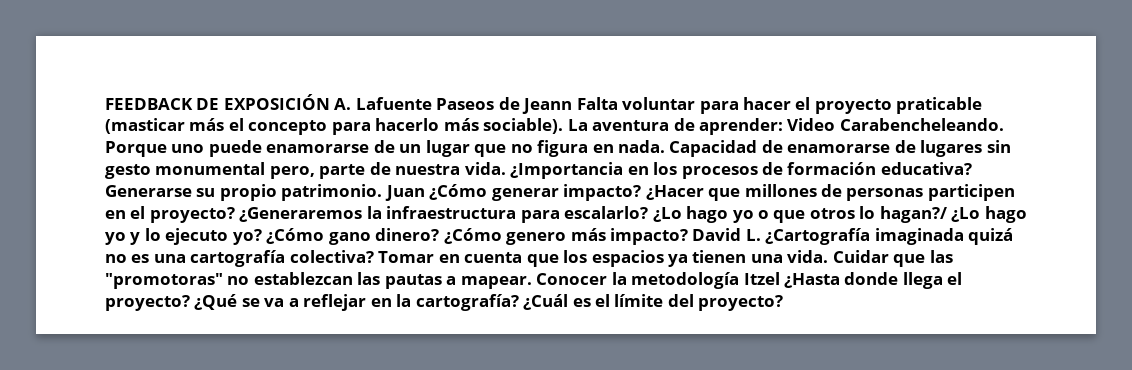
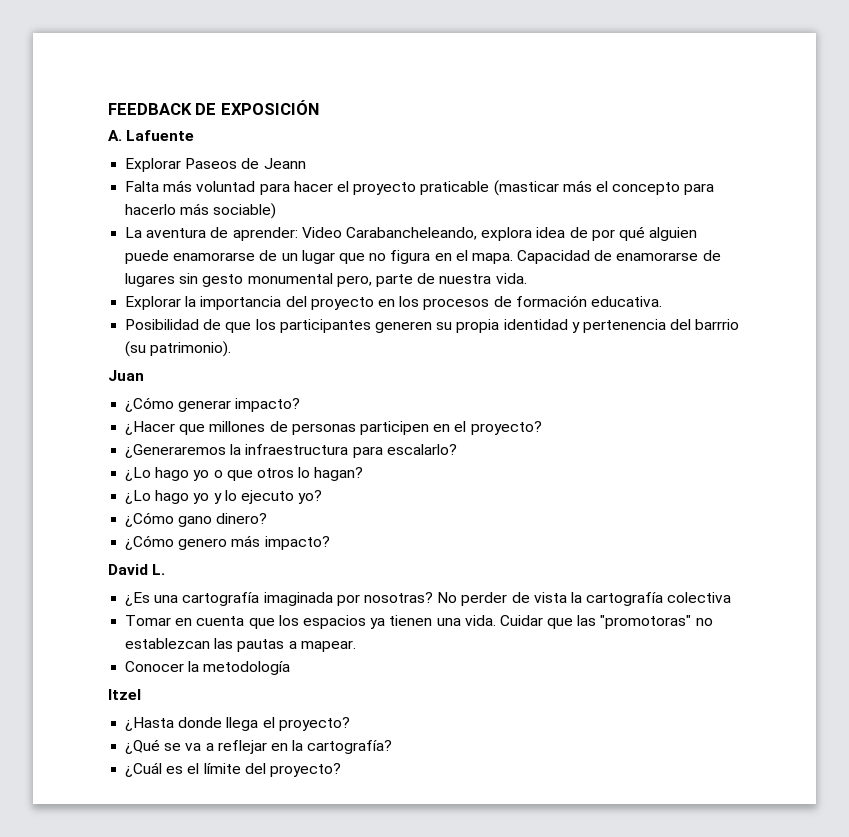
- FEEDBACK DE EXPOSICIÓN A. Lafuente Paseos de Jeann Falta voluntar para hacer el proyecto praticable (masticar más el concepto para hacerlo más sociable). La aventura de aprender: Video Carabencheleando. Porque uno puede enamorarse de un lugar que no figura en nada.
+ FEEDBACK DE EXPOSICIÓN
+ A. Lafuente
+ Explorar Paseos de Jeann
+ Falta más voluntad para hacer el proyecto praticable (masticar más el concepto para hacerlo más sociable)
+ La aventura de aprender: Video Carabancheleando, explora idea de por qué alguien puede enamorarse de un lugar que no figura en el mapa.
- Capacidad de enamorarse de lugares sin gesto monumental pero, parte de nuestra vida. ¿Importancia en los procesos de formación educativa? Generarse su propio patrimonio. Juan ¿Cómo generar impacto? ¿Hacer que millones de personas participen en el proyecto? ¿Generaremos la infraestructura para escalarlo? ¿Lo hago yo o que otros lo hagan?/ ¿Lo hago yo y lo ejecuto yo? ¿Cómo gano dinero? ¿Cómo genero más impacto? David L. ¿Cartografía imaginada quizá no es una cartografía colectiva? Tomar en cuenta que los espacios ya tienen una vida.
+ Capacidad de enamorarse de lugares sin gesto monumental pero, parte de nuestra vida.
+ Explorar la importancia del proyecto en los procesos de formación educativa.
+ Posibilidad de que los participantes generen su propia identidad y pertenencia del barrrio (su patrimonio).
+ Juan
+ ¿Cómo generar impacto?
+ ¿Hacer que millones de personas participen en el proyecto?
+ ¿Generaremos la infraestructura para escalarlo?
+ ¿Lo hago yo o que otros lo hagan?
+ ¿Lo hago yo y lo ejecuto yo?
+ ¿Cómo gano dinero?
+ ¿Cómo genero más impacto?
+ David L.
+ ¿Es una cartografía imaginada por nosotras? No perder de vista la cartografía colectiva
+ Tomar en cuenta que los espacios ya tienen una vida.
- Cuidar que las "promotoras" no establezcan las pautas a mapear. Conocer la metodología Itzel ¿Hasta donde llega el proyecto? ¿Qué se va a reflejar en la cartografía? ¿Cuál es el límite del proyecto?
+ Cuidar que las "promotoras" no establezcan las pautas a mapear.
+ Conocer la metodología
+ Itzel
+ ¿Hasta donde llega el proyecto?
+ ¿Qué se va a reflejar en la cartografía?
+ ¿Cuál es el límite del proyecto?

